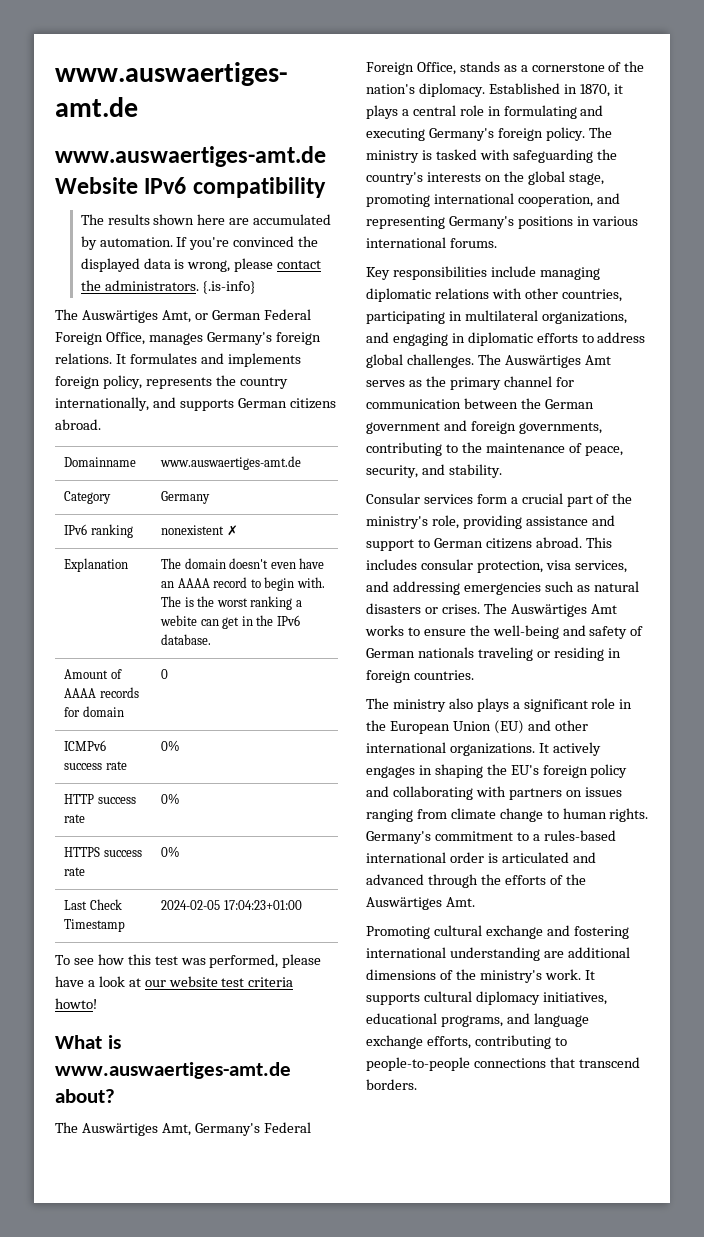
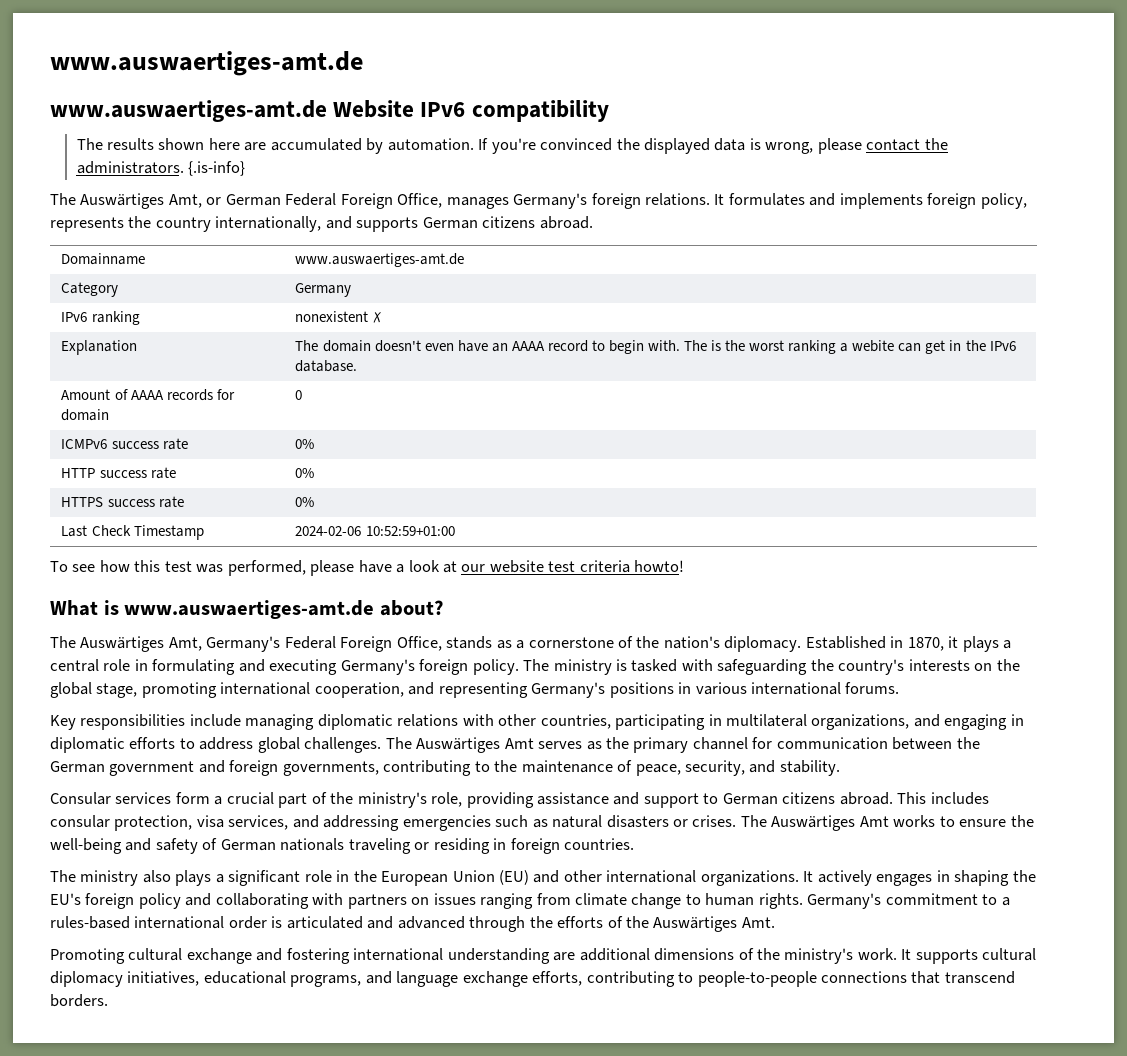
- Last Check Timestamp | 2024-02-05 17:04:23+01:00
+ Last Check Timestamp | 2024-02-06 10:52:59+01:00

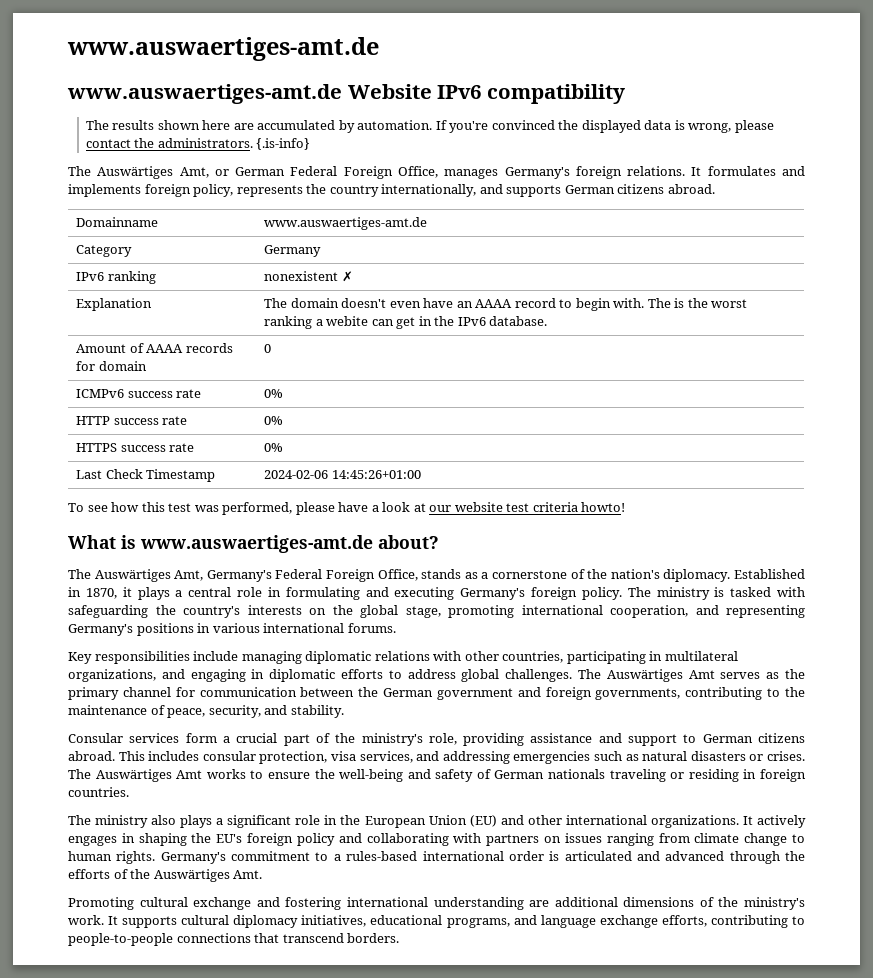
- Last Check Timestamp | 2024-02-06 10:52:59+01:00
+ Last Check Timestamp | 2024-02-06 14:45:26+01:00

